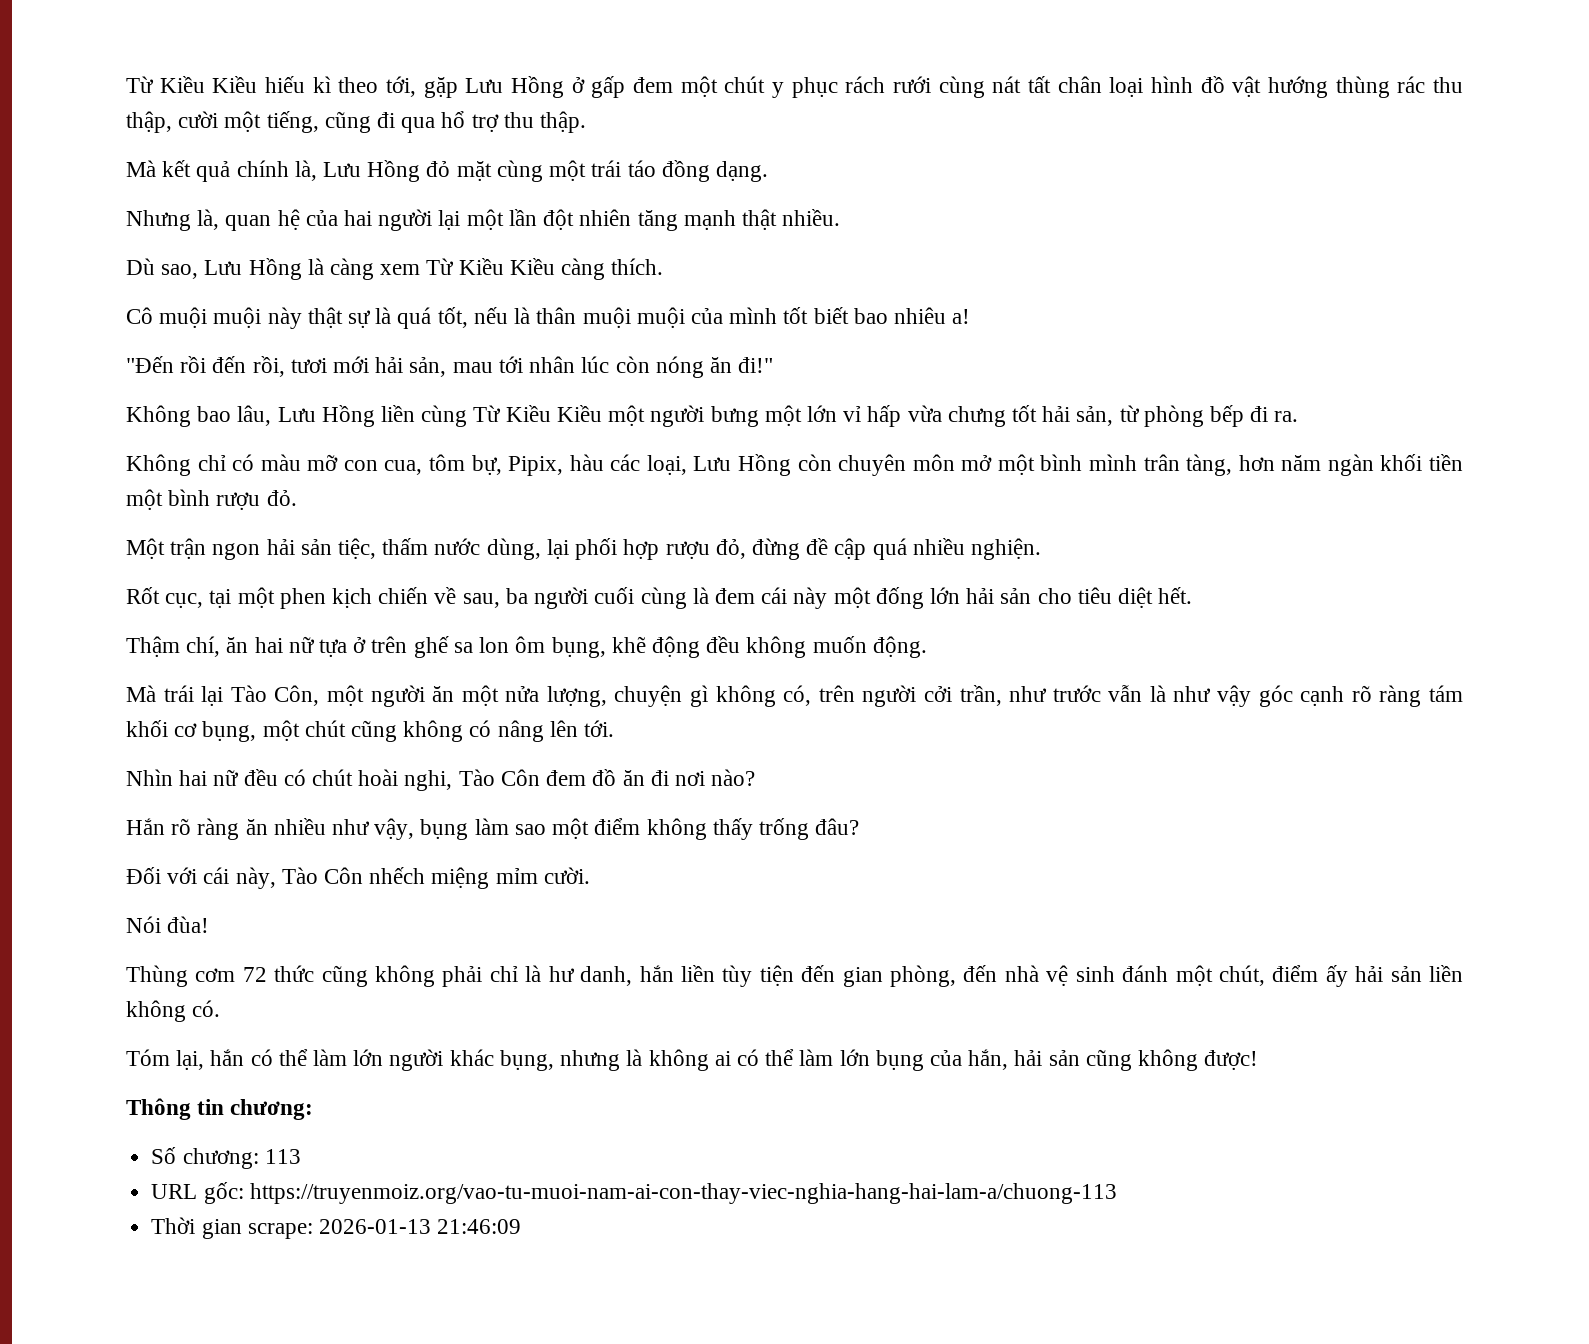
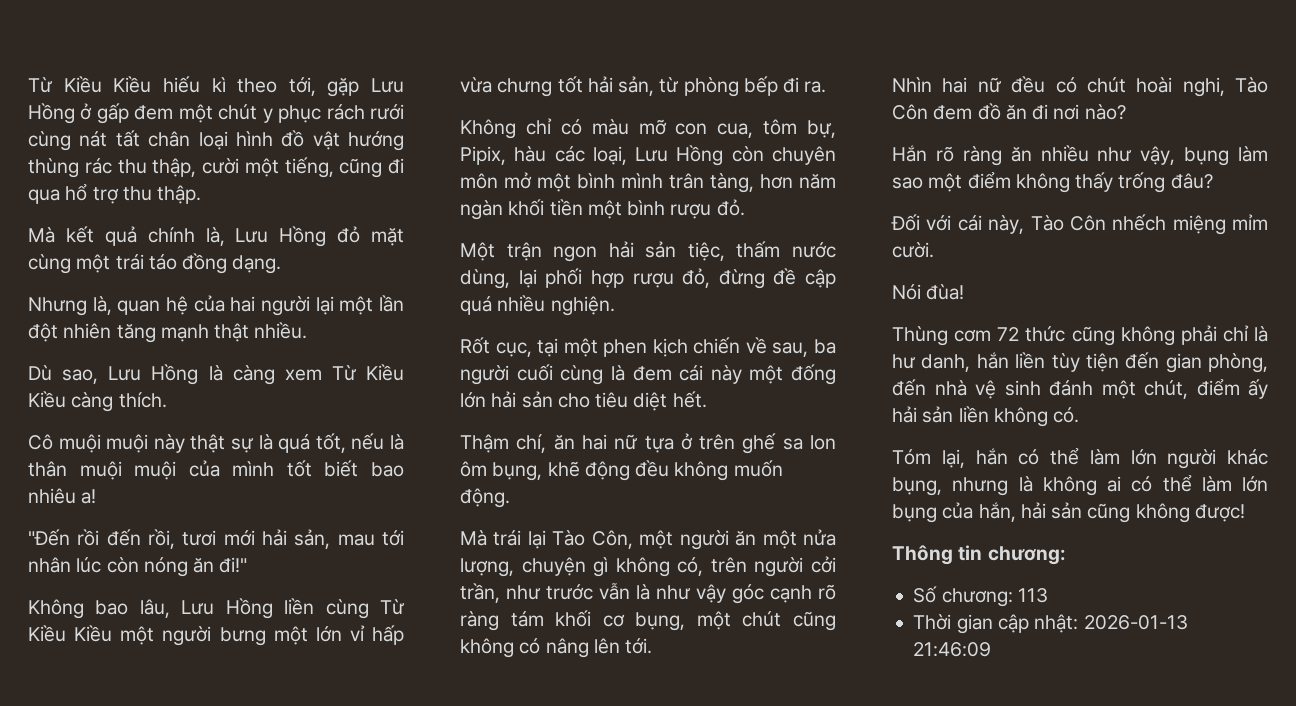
- URL gốc: https://truyenmoiz.org/vao-tu-muoi-nam-ai-con-thay-viec-nghia-hang-hai-lam-a/chuong-113
- Thời gian scrape: 2026-01-13 21:46:09
+ Thời gian cập nhật: 2026-01-13 21:46:09

